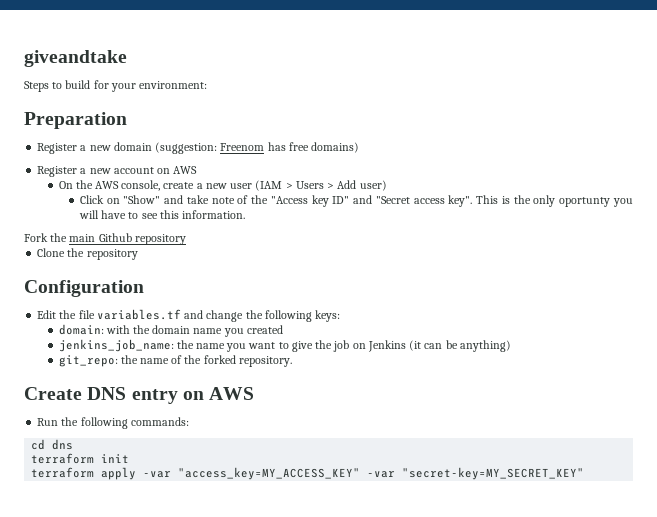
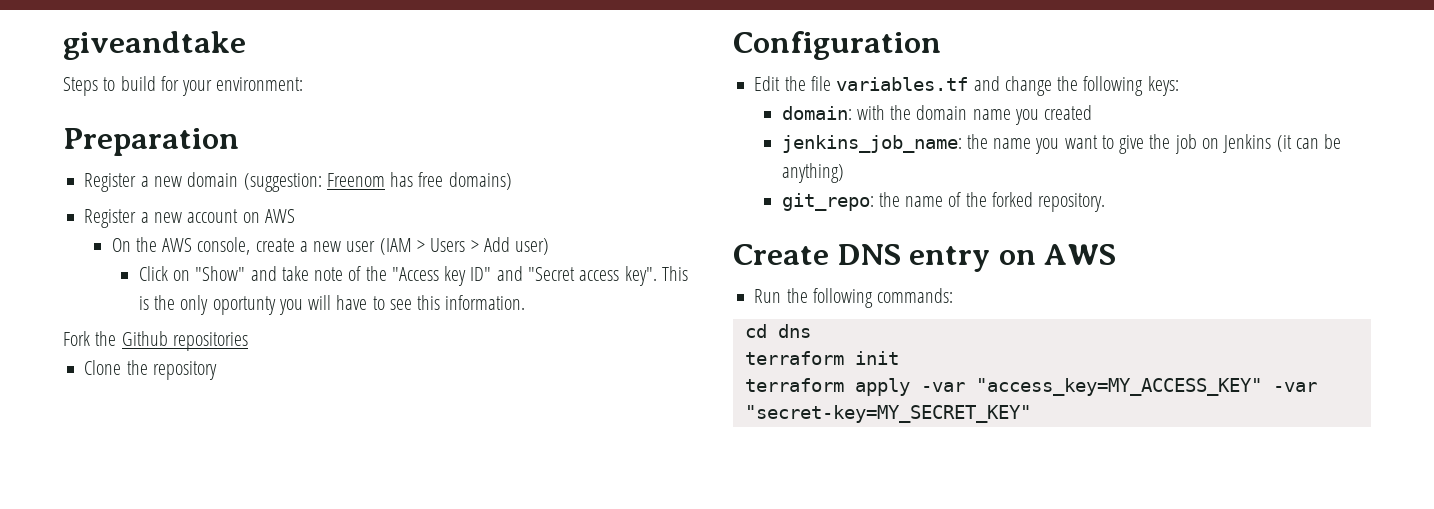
- Fork the main Github repository
+ Fork the Github repositories

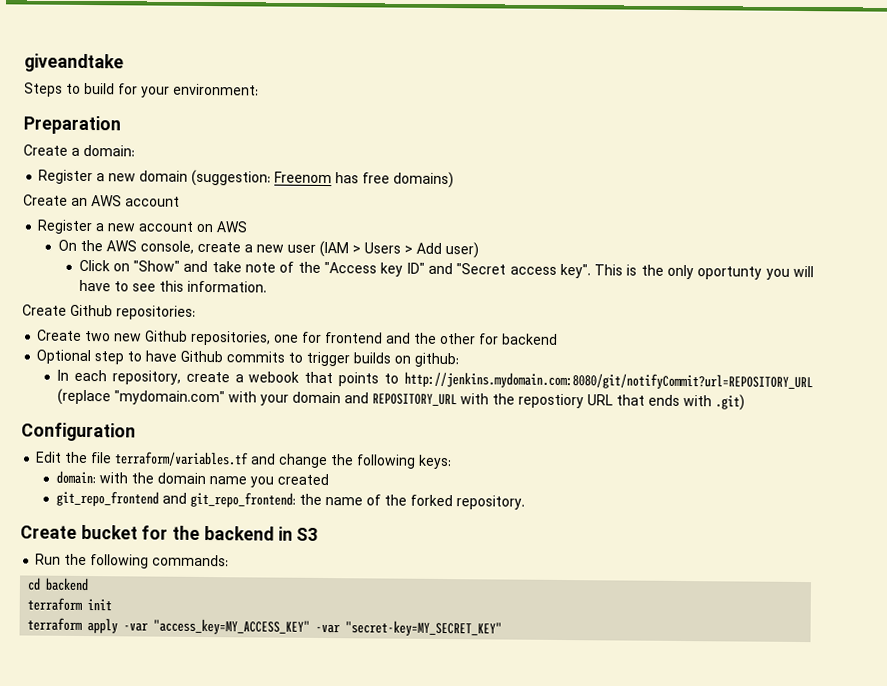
+ Create a domain:
+ Create an AWS account
- Fork the Github repositories
- Clone the repository
+ Create Github repositories:
+ Create two new Github repositories, one for frontend and the other for backend
+ Optional step to have Github commits to trigger builds on github:
+ In each repository, create a webook that points to http://jenkins.mydomain.com:8080/git/notifyCommit?url=REPOSITORY_URL (replace "mydomain.com" with your domain and REPOSITORY_URL with the repostiory URL that ends with .git)
- Edit the file variables.tf and change the following keys:
+ Edit the file terraform/variables.tf and change the following keys:
- jenkins_job_name: the name you want to give the job on Jenkins (it can be anything)
- git_repo: the name of the forked repository.
+ git_repo_frontend and git_repo_frontend: the name of the forked repository.
- Create DNS entry on AWS
+ Create bucket for the backend in S3
- cd dns
+ cd backend

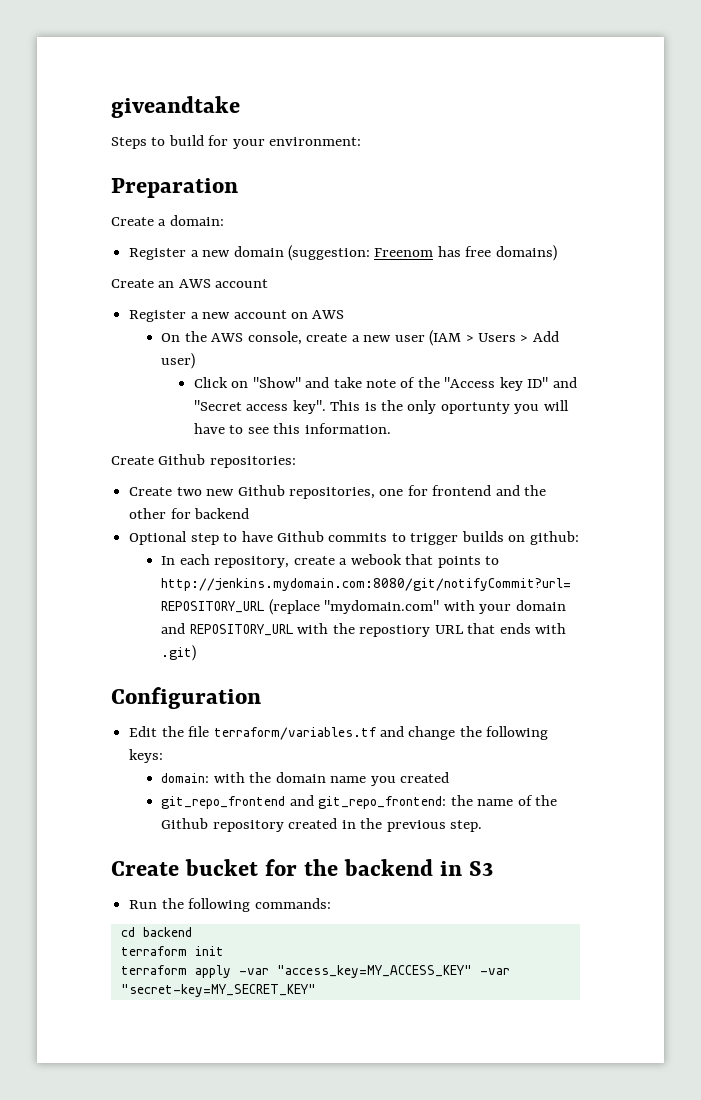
- git_repo_frontend and git_repo_frontend: the name of the forked repository.
+ git_repo_frontend and git_repo_frontend: the name of the Github repository created in the previous step.

